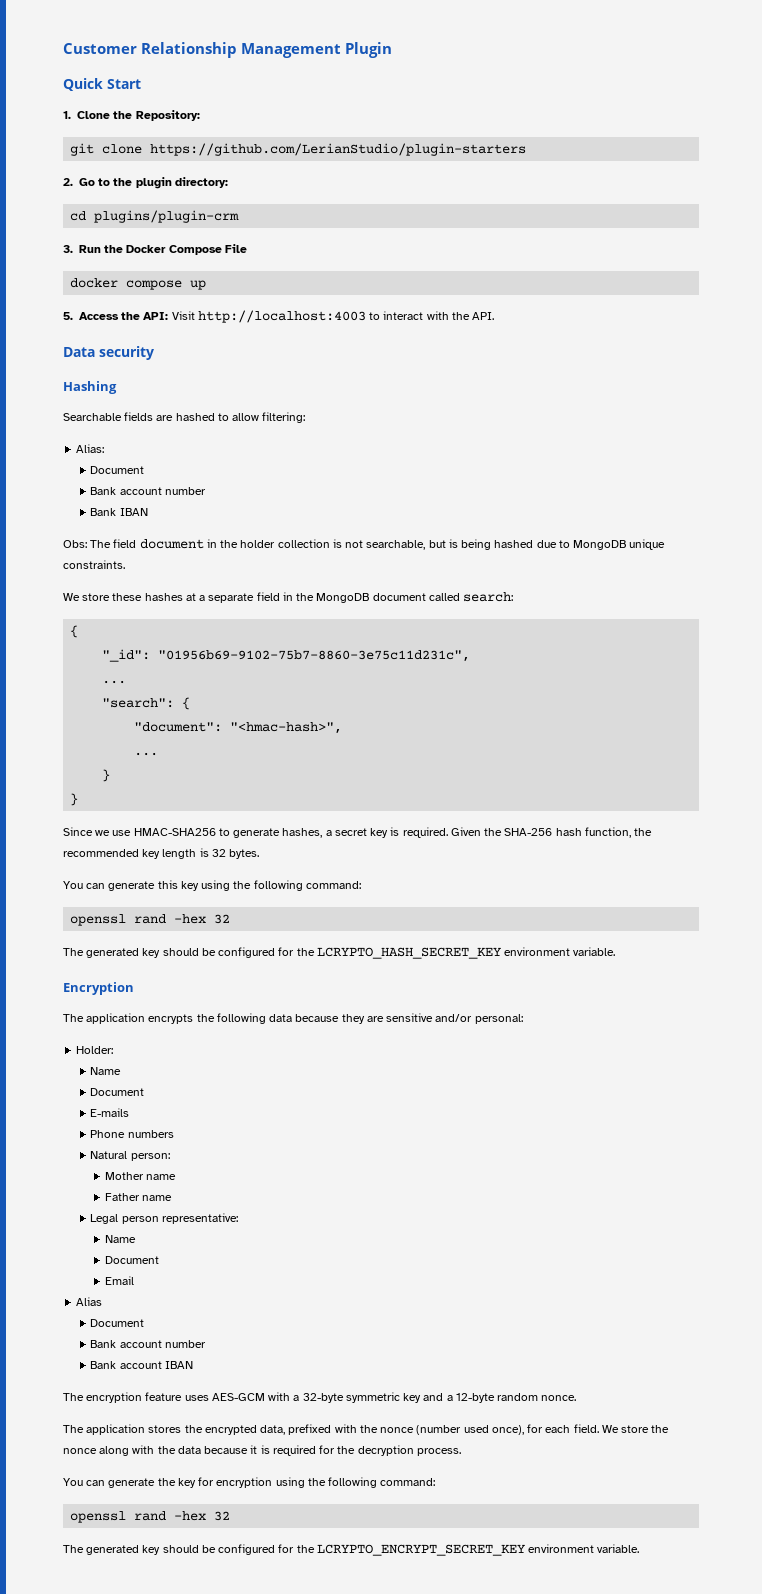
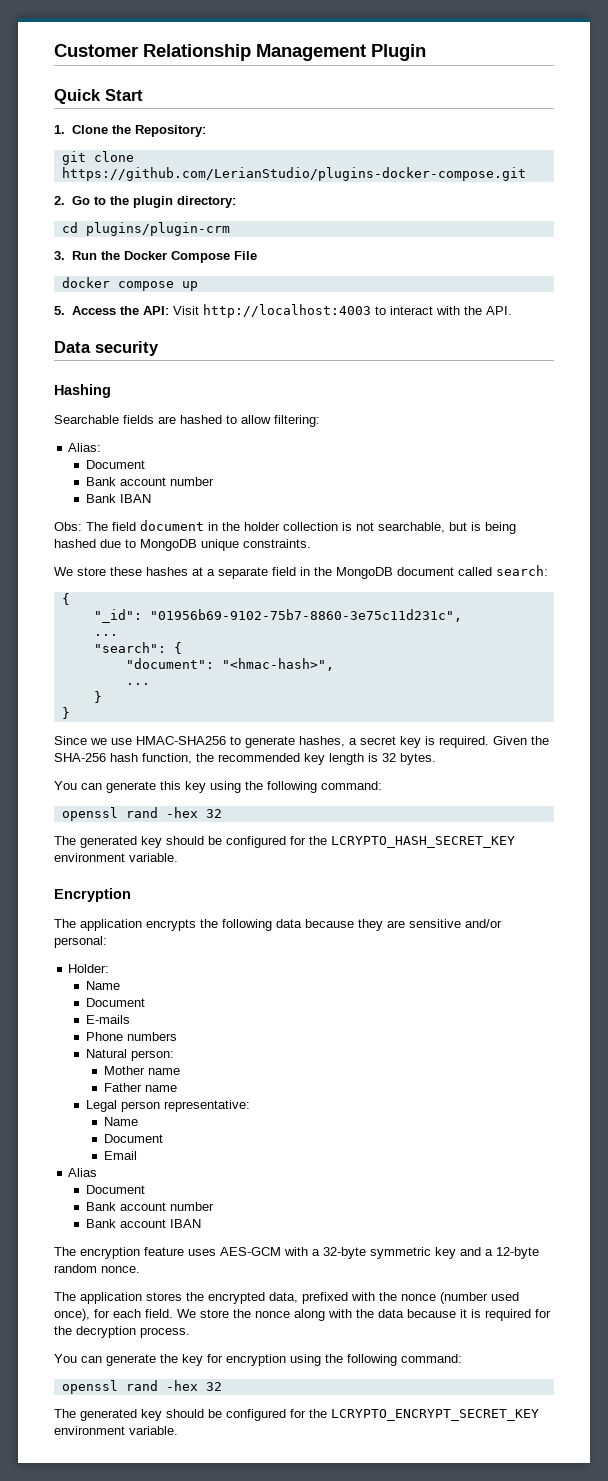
- git clone https://github.com/LerianStudio/plugin-starters
+ git clone https://github.com/LerianStudio/plugins-docker-compose.git

